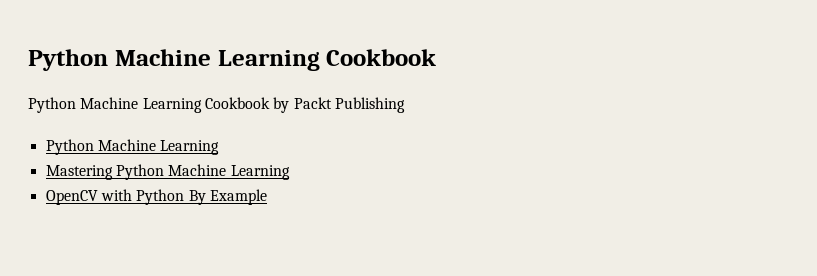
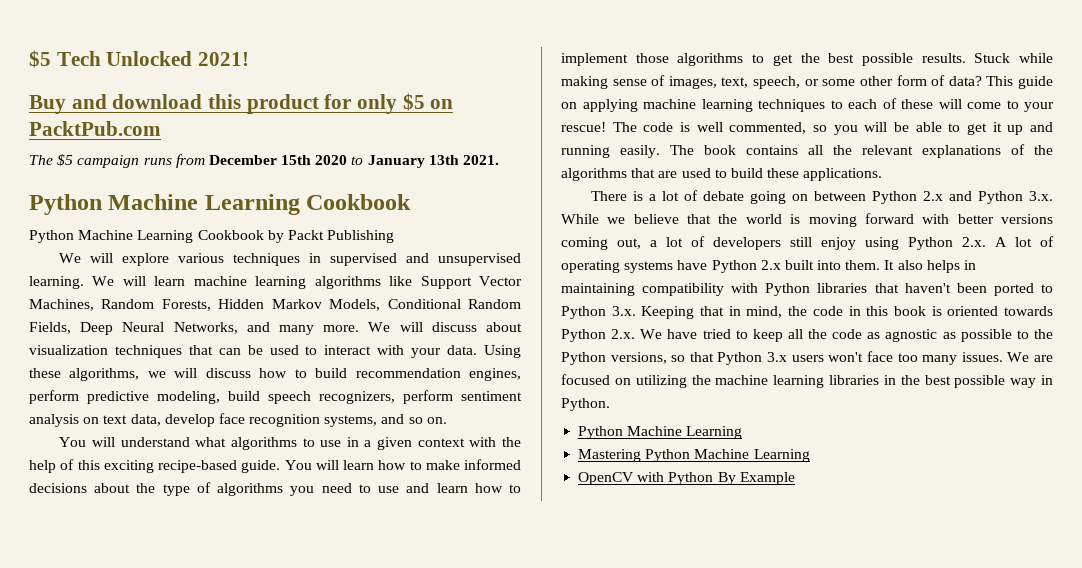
+ $5 Tech Unlocked 2021!
+ Buy and download this product for only $5 on PacktPub.com
+ The $5 campaign runs from December 15th 2020 to January 13th 2021.
+ We will explore various techniques in supervised and unsupervised learning. We will learn machine learning algorithms like Support Vector Machines, Random Forests, Hidden Markov Models, Conditional Random Fields, Deep Neural Networks, and many more. We will discuss about visualization techniques that can be used to interact with your data. Using these algorithms, we will discuss how to build recommendation engines, perform predictive modeling, build speech recognizers, perform sentiment analysis on text data, develop face recognition systems, and so on.
+ You will understand what algorithms to use in a given context with the help of this exciting recipe-based guide. You will learn how to make informed decisions about the type of algorithms you need to use and learn how to implement those algorithms to get the best possible results. Stuck while making sense of images, text, speech, or some other form of data? This guide on applying machine learning techniques to each of these will come to your rescue! The code is well commented, so you will be able to get it up and running easily. The book contains all the relevant explanations of the algorithms that are used to build these applications.
+ There is a lot of debate going on between Python 2.x and Python 3.x. While we believe that the world is moving forward with better versions coming out, a lot of developers still enjoy using Python 2.x. A lot of operating systems have Python 2.x built into them. It also helps in maintaining compatibility with Python libraries that haven't been ported to Python 3.x. Keeping that in mind, the code in this book is oriented towards Python 2.x. We have tried to keep all the code as agnostic as possible to the Python versions, so that Python 3.x users won't face too many issues. We are focused on utilizing the machine learning libraries in the best possible way in Python.

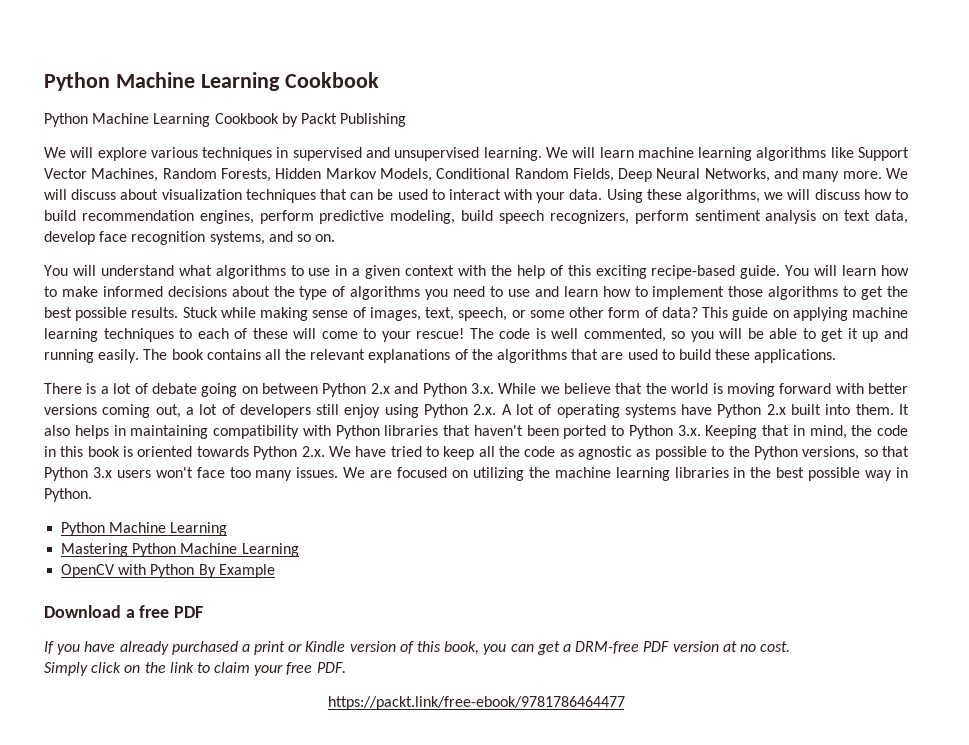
- $5 Tech Unlocked 2021!
- Buy and download this product for only $5 on PacktPub.com
- The $5 campaign runs from December 15th 2020 to January 13th 2021.
+ Download a free PDF
+ If you have already purchased a print or Kindle version of this book, you can get a DRM-free PDF version at no cost.
+ Simply click on the link to claim your free PDF.
+ https://packt.link/free-ebook/9781786464477

